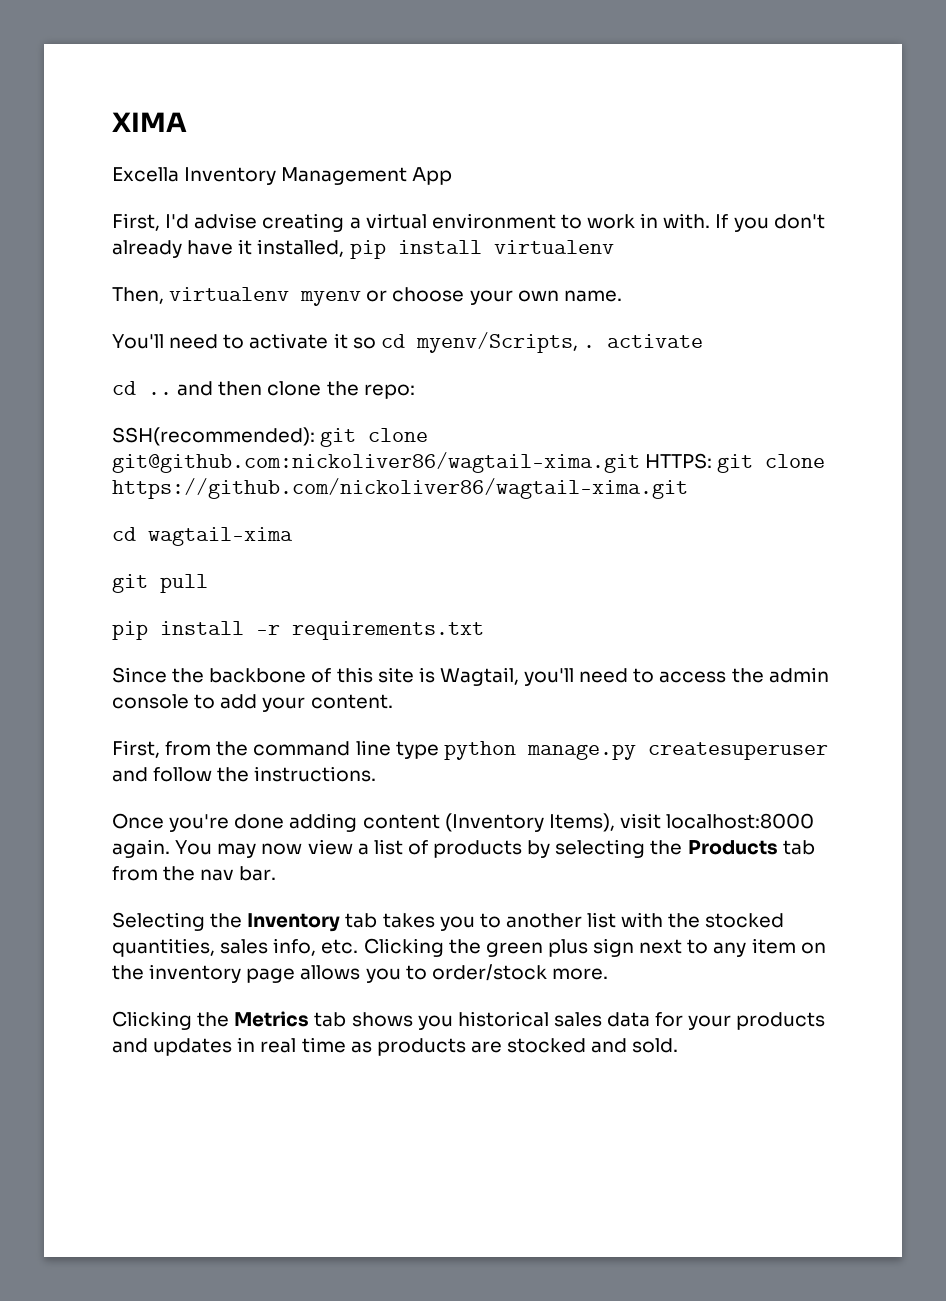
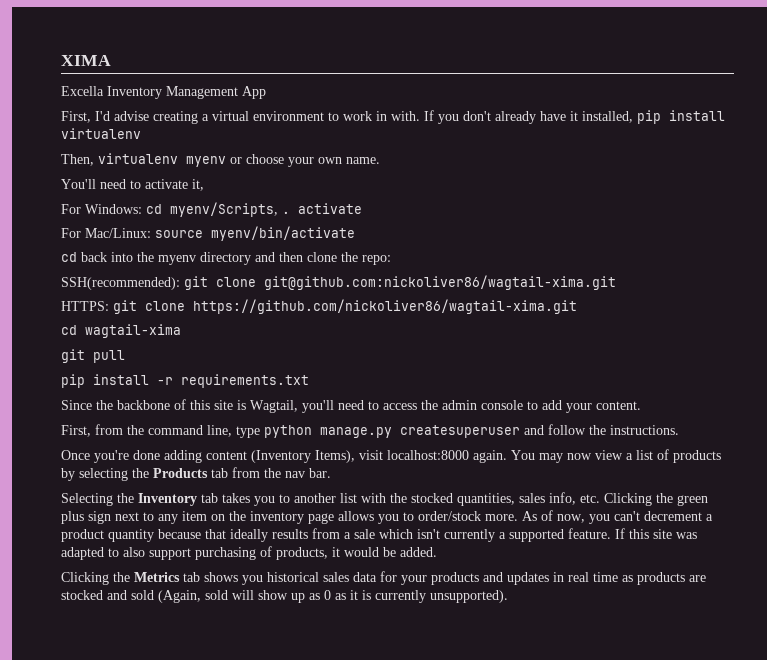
- You'll need to activate it so cd myenv/Scripts, . activate
+ You'll need to activate it,
+ For Windows: cd myenv/Scripts, . activate
- cd .. and then clone the repo:
+ For Mac/Linux: source myenv/bin/activate
+ cd back into the myenv directory and then clone the repo:
- SSH(recommended): git clone git@github.com:nickoliver86/wagtail-xima.git HTTPS: git clone https://github.com/nickoliver86/wagtail-xima.git
+ SSH(recommended): git clone git@github.com:nickoliver86/wagtail-xima.git
+ HTTPS: git clone https://github.com/nickoliver86/wagtail-xima.git
- First, from the command line type python manage.py createsuperuser and follow the instructions.
+ First, from the command line, type python manage.py createsuperuser and follow the instructions.
+ As of now, you can't decrement a product quantity because that ideally results from a sale which isn't currently a supported feature. If this site was adapted to also support purchasing of products, it would be added.
- Clicking the Metrics tab shows you historical sales data for your products and updates in real time as products are stocked and sold.
+ Clicking the Metrics tab shows you historical sales data for your products and updates in real time as products are stocked and sold (Again, sold will show up as 0 as it is currently unsupported).

